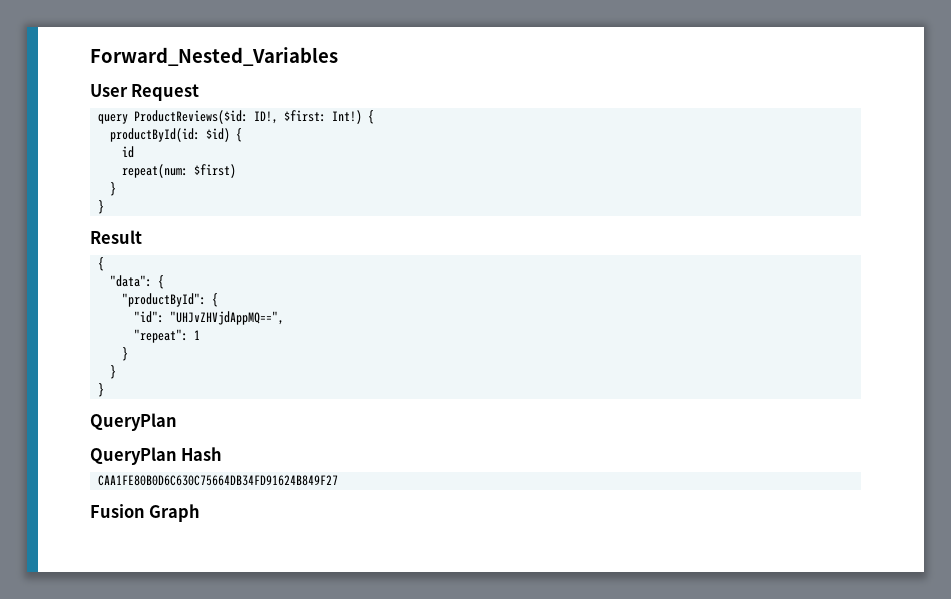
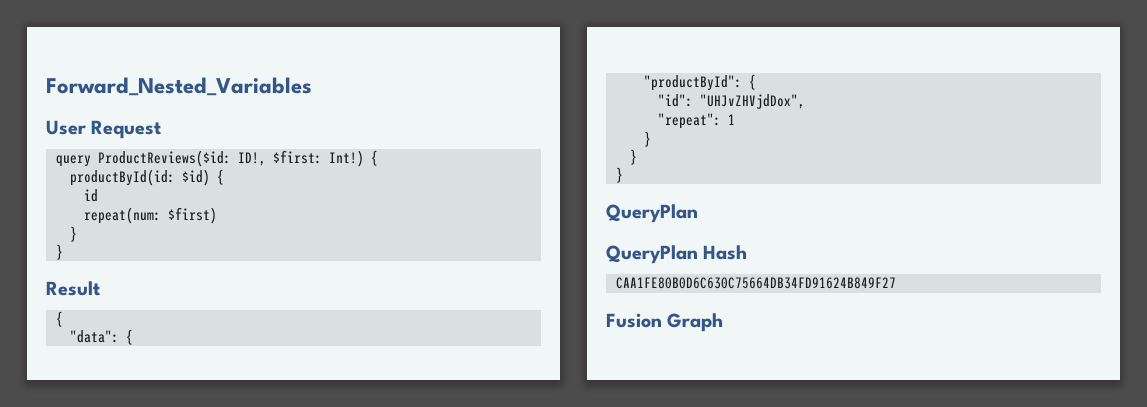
- "id": "UHJvZHVjdAppMQ==",
+ "id": "UHJvZHVjdDox",

